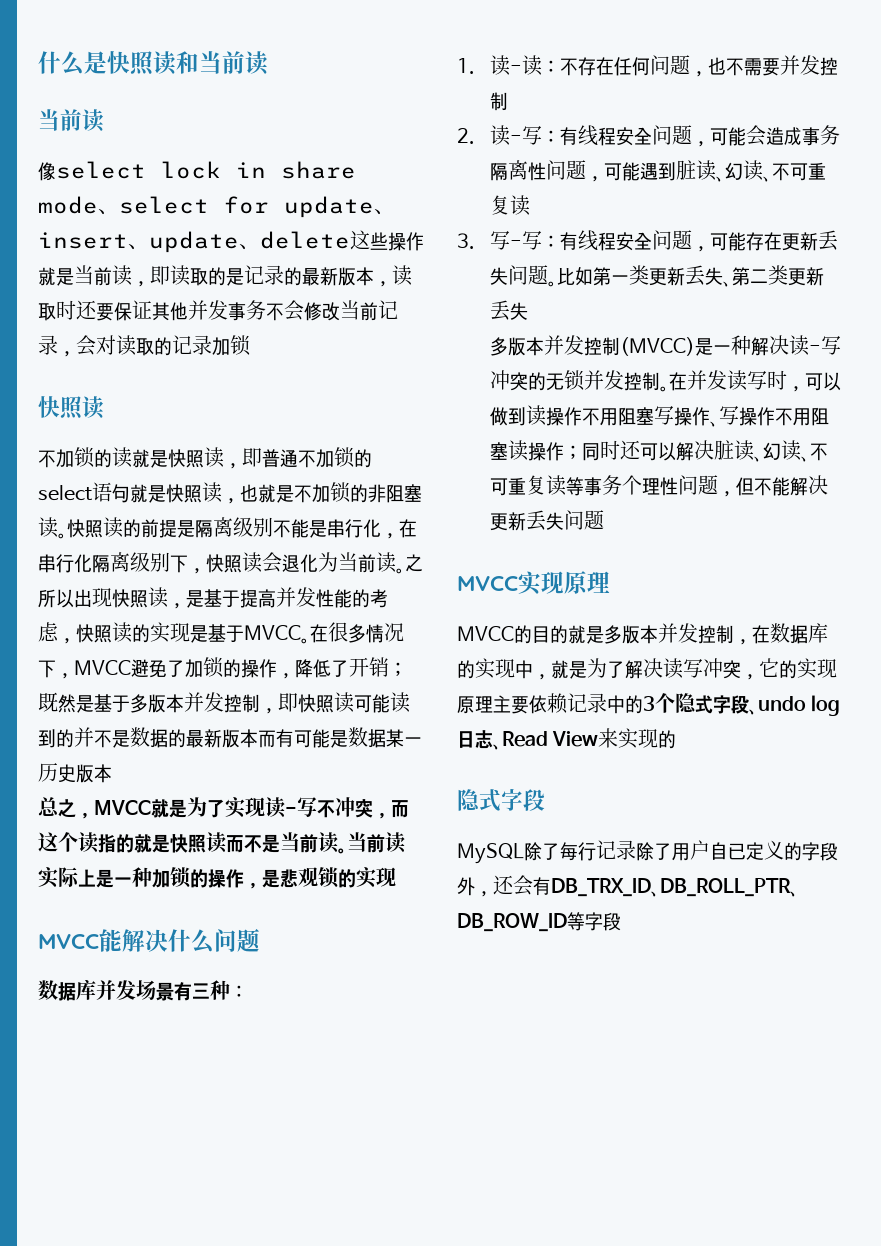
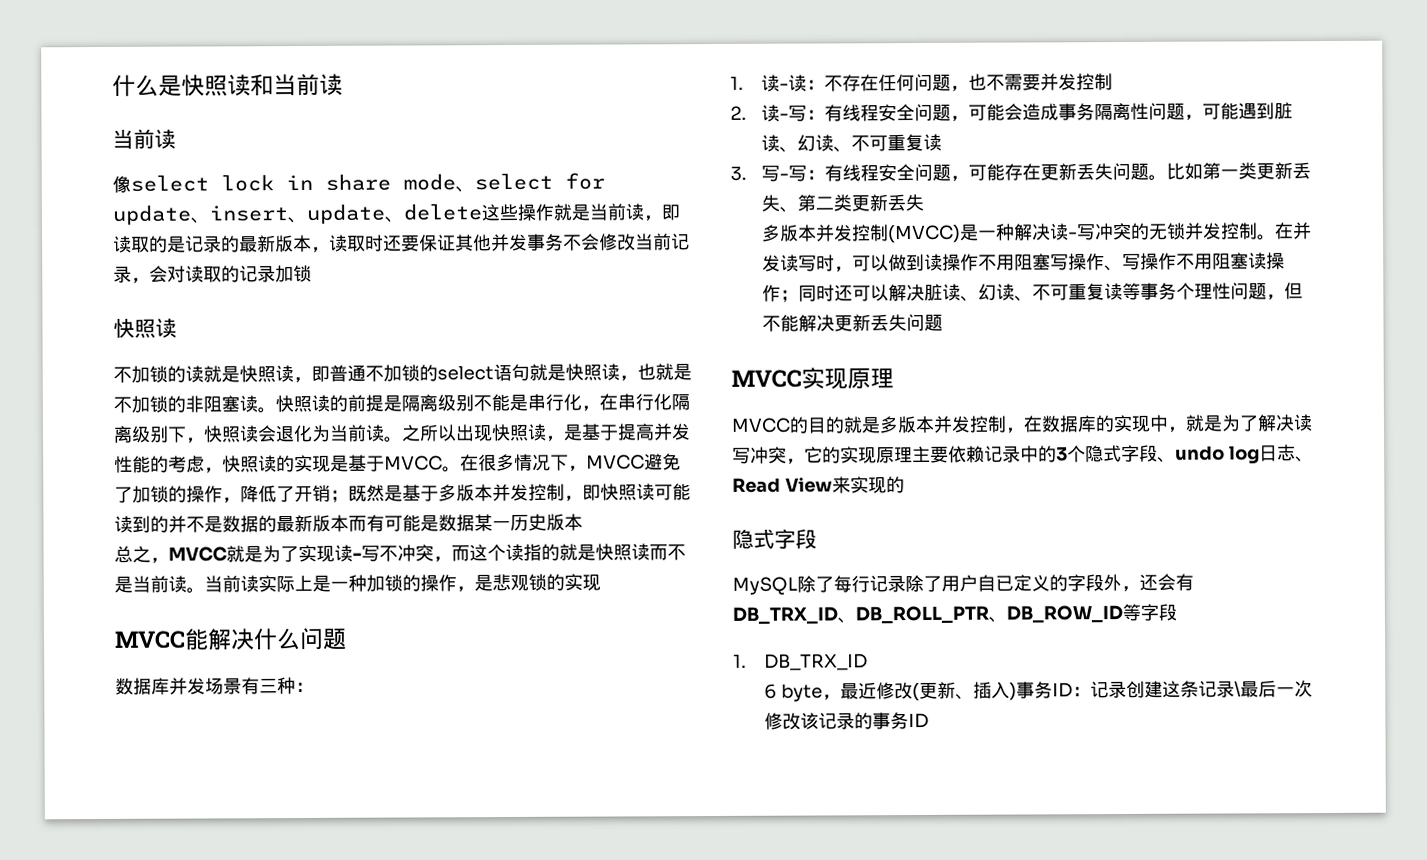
+ 1. DB_TRX_ID
+ 6 byte，最近修改(更新、插入)事务ID：记录创建这条记录\最后一次修改该记录的事务ID

